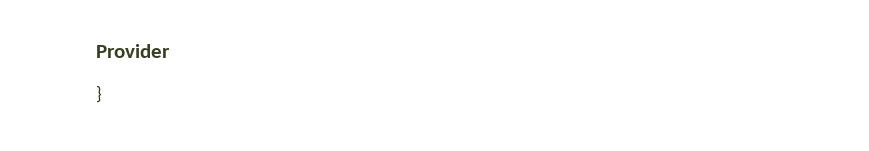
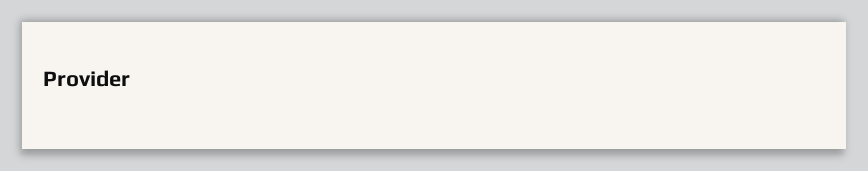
- }

